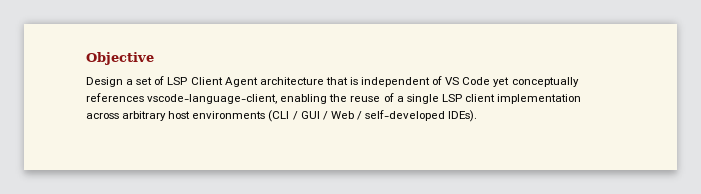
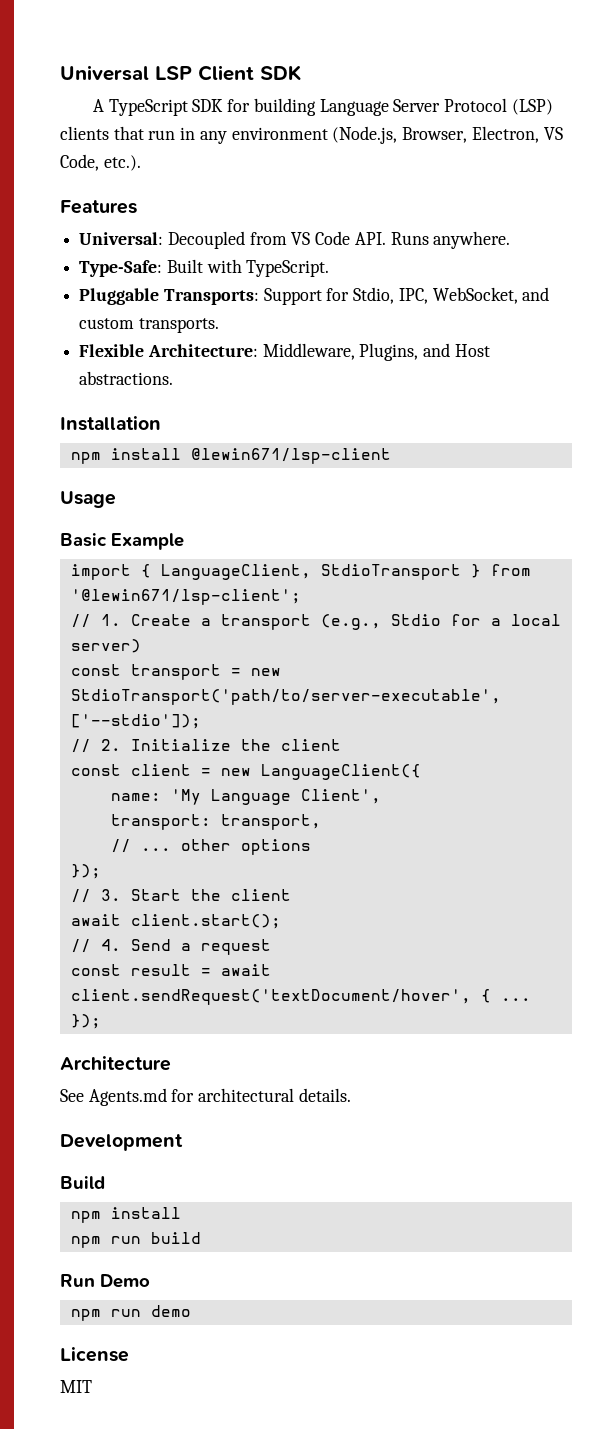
- Objective
- Design a set of LSP Client Agent architecture that is independent of VS Code yet conceptually references vscode-language-client, enabling the reuse of a single LSP client implementation across arbitrary host environments (CLI / GUI / Web / self-developed IDEs).
+ Universal LSP Client SDK
+ A TypeScript SDK for building Language Server Protocol (LSP) clients that run in any environment (Node.js, Browser, Electron, VS Code, etc.).
+ Features
+ Universal: Decoupled from VS Code API. Runs anywhere.
+ Type-Safe: Built with TypeScript.
+ Pluggable Transports: Support for Stdio, IPC, WebSocket, and custom transports.
+ Flexible Architecture: Middleware, Plugins, and Host abstractions.
+ Installation
+ npm install @lewin671/lsp-client
+ Usage
+ Basic Example
+ import { LanguageClient, StdioTransport } from '@lewin671/lsp-client';
+ // 1. Create a transport (e.g., Stdio for a local server)
+ const transport = new StdioTransport('path/to/server-executable', ['--stdio']);
+ // 2. Initialize the client
+ const client = new LanguageClient({
+ name: 'My Language Client',
+ transport: transport,
+ // ... other options
+ });
+ // 3. Start the client
+ await client.start();
+ // 4. Send a request
+ const result = await client.sendRequest('textDocument/hover', { ... });
+ Architecture
+ See Agents.md for architectural details.
+ Development
+ Build
+ npm install
+ npm run build
+ Run Demo
+ npm run demo
+ License
+ MIT

